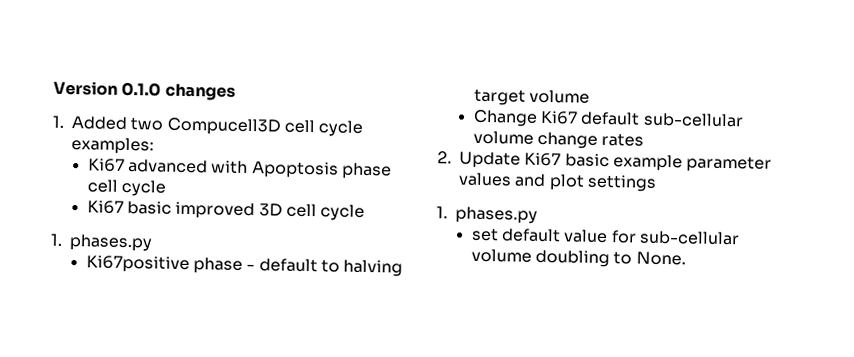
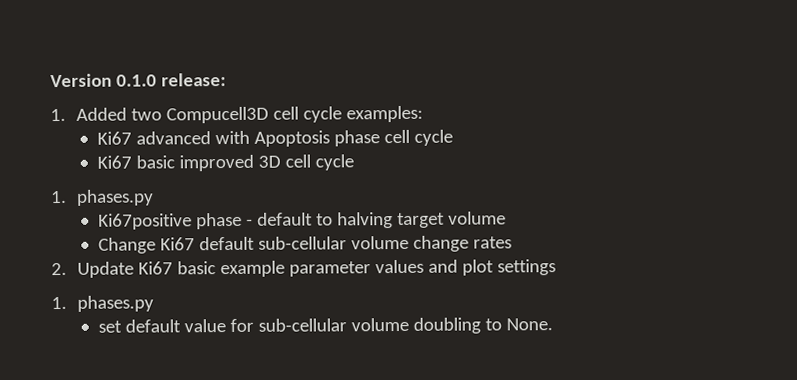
- Version 0.1.0 changes
+ Version 0.1.0 release:

